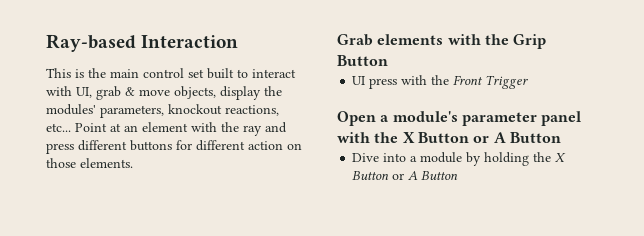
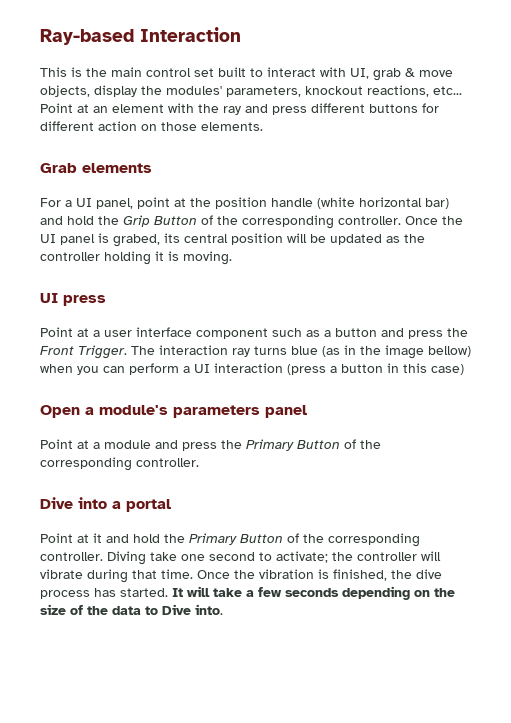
- Grab elements with the Grip Button
- UI press with the Front Trigger
+ Grab elements
+ For a UI panel, point at the position handle (white horizontal bar) and hold the Grip Button of the corresponding controller. Once the UI panel is grabed, its central position will be updated as the controller holding it is moving.
+ UI press
+ Point at a user interface component such as a button and press the Front Trigger. The interaction ray turns blue (as in the image bellow) when you can perform a UI interaction (press a button in this case)
- Open a module's parameter panel with the X Button or A Button
- Dive into a module by holding the X Button or A Button
+ Open a module's parameters panel
+ Point at a module and press the Primary Button of the corresponding controller.
+ Dive into a portal
+ Point at it and hold the Primary Button of the corresponding controller. Diving take one second to activate; the controller will vibrate during that time. Once the vibration is finished, the dive process has started. It will take a few seconds depending on the size of the data to Dive into.

